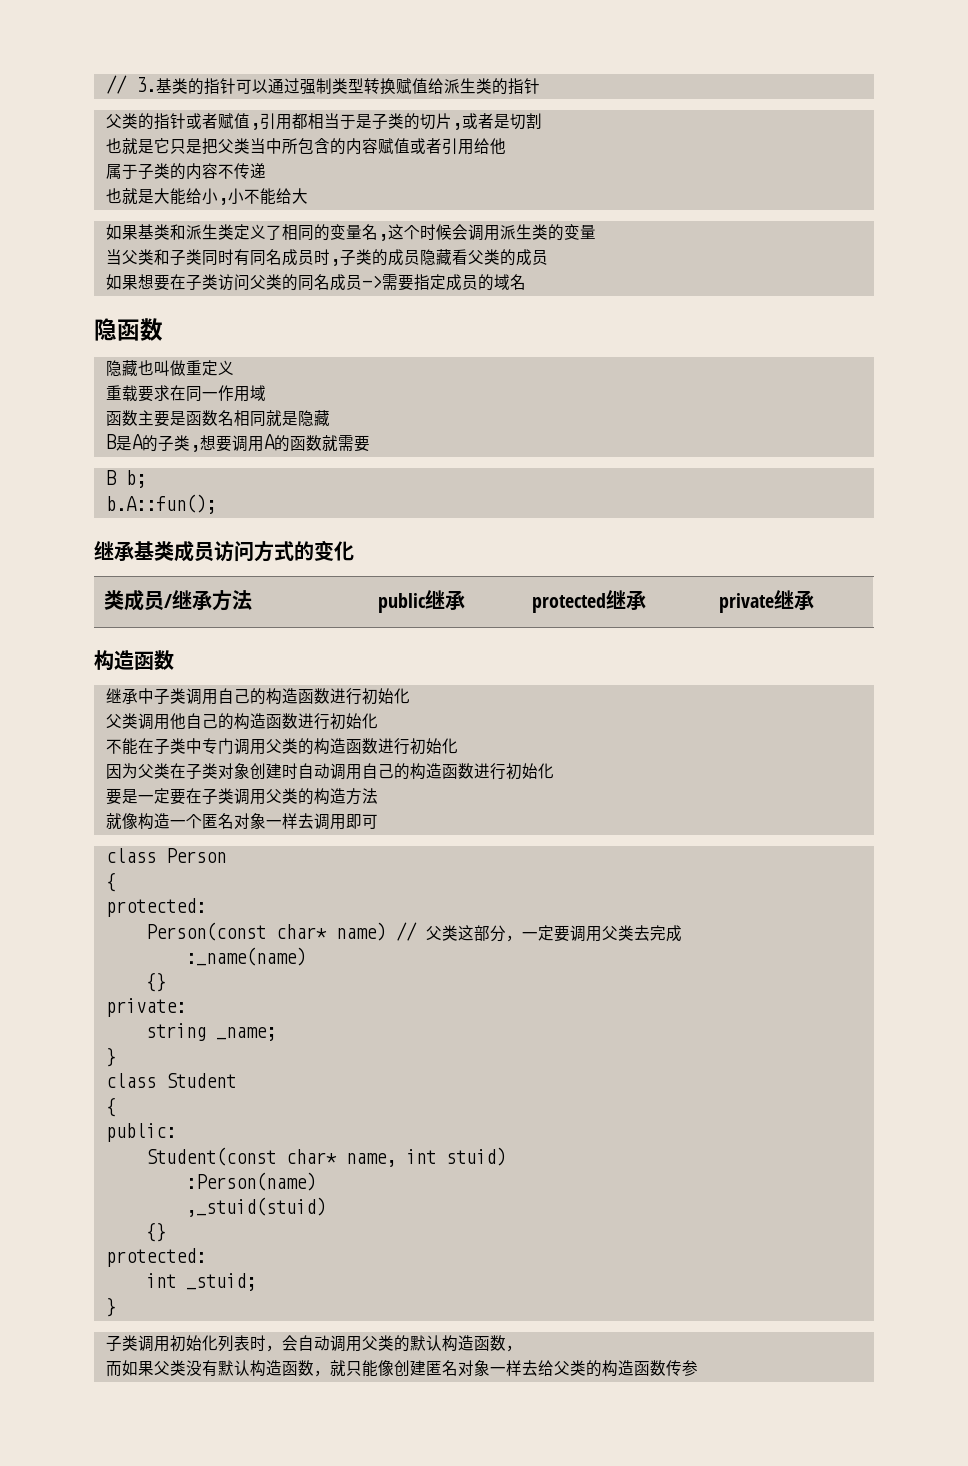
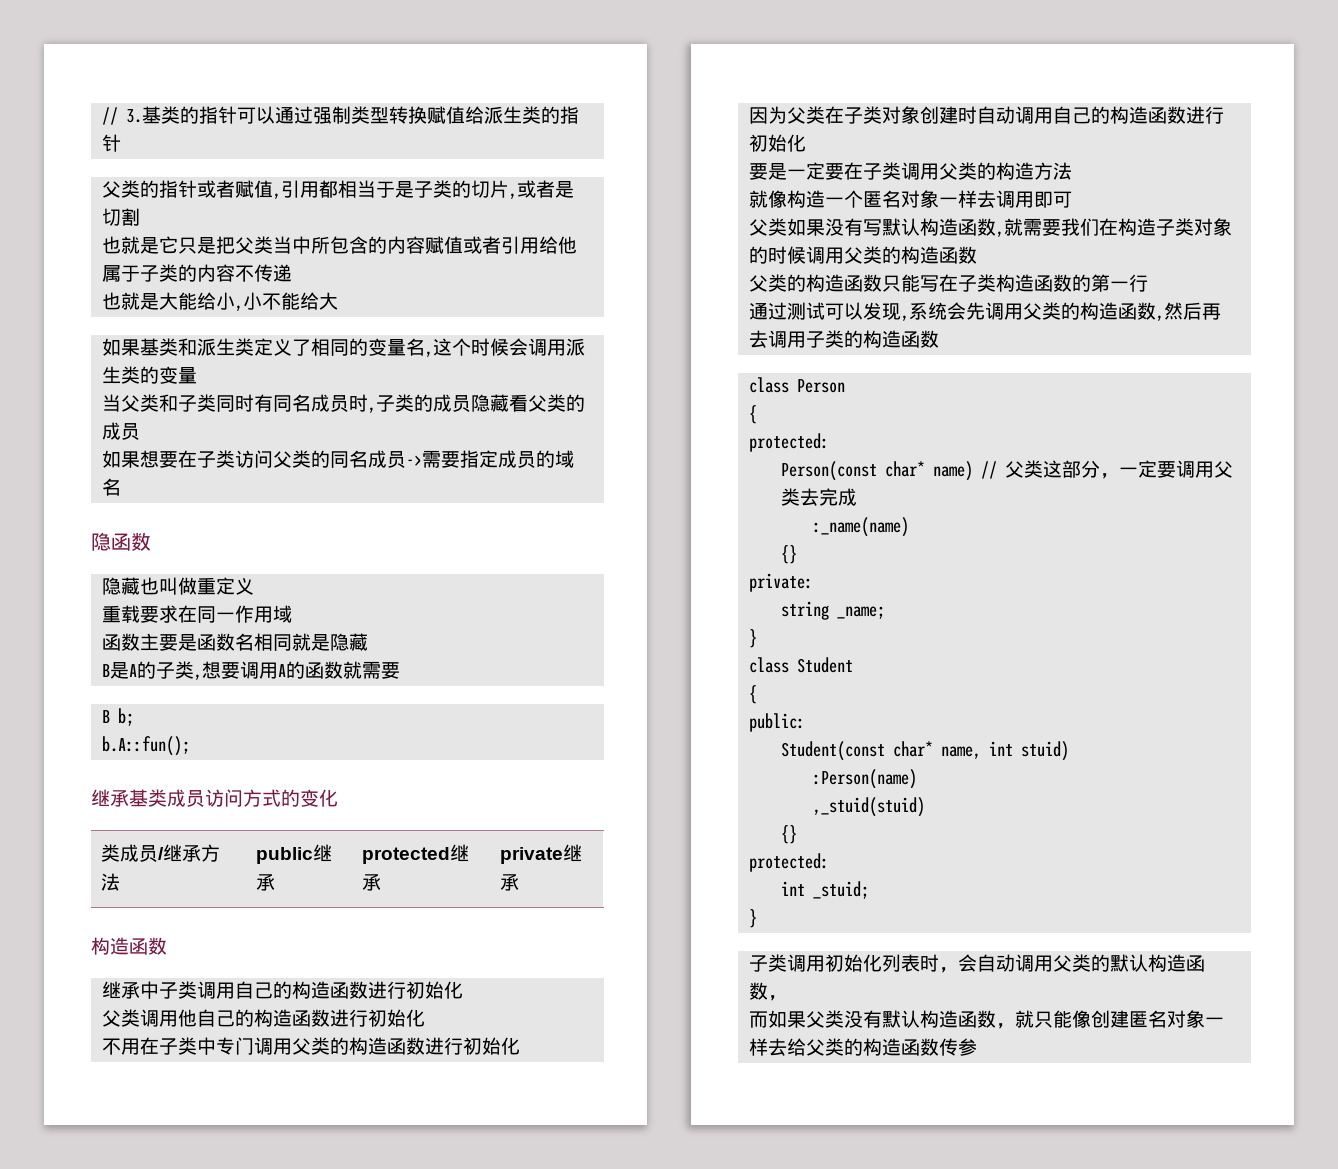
- 不能在子类中专门调用父类的构造函数进行初始化
+ 不用在子类中专门调用父类的构造函数进行初始化
+ 父类如果没有写默认构造函数,就需要我们在构造子类对象的时候调用父类的构造函数
+ 父类的构造函数只能写在子类构造函数的第一行
+ 通过测试可以发现,系统会先调用父类的构造函数,然后再去调用子类的构造函数

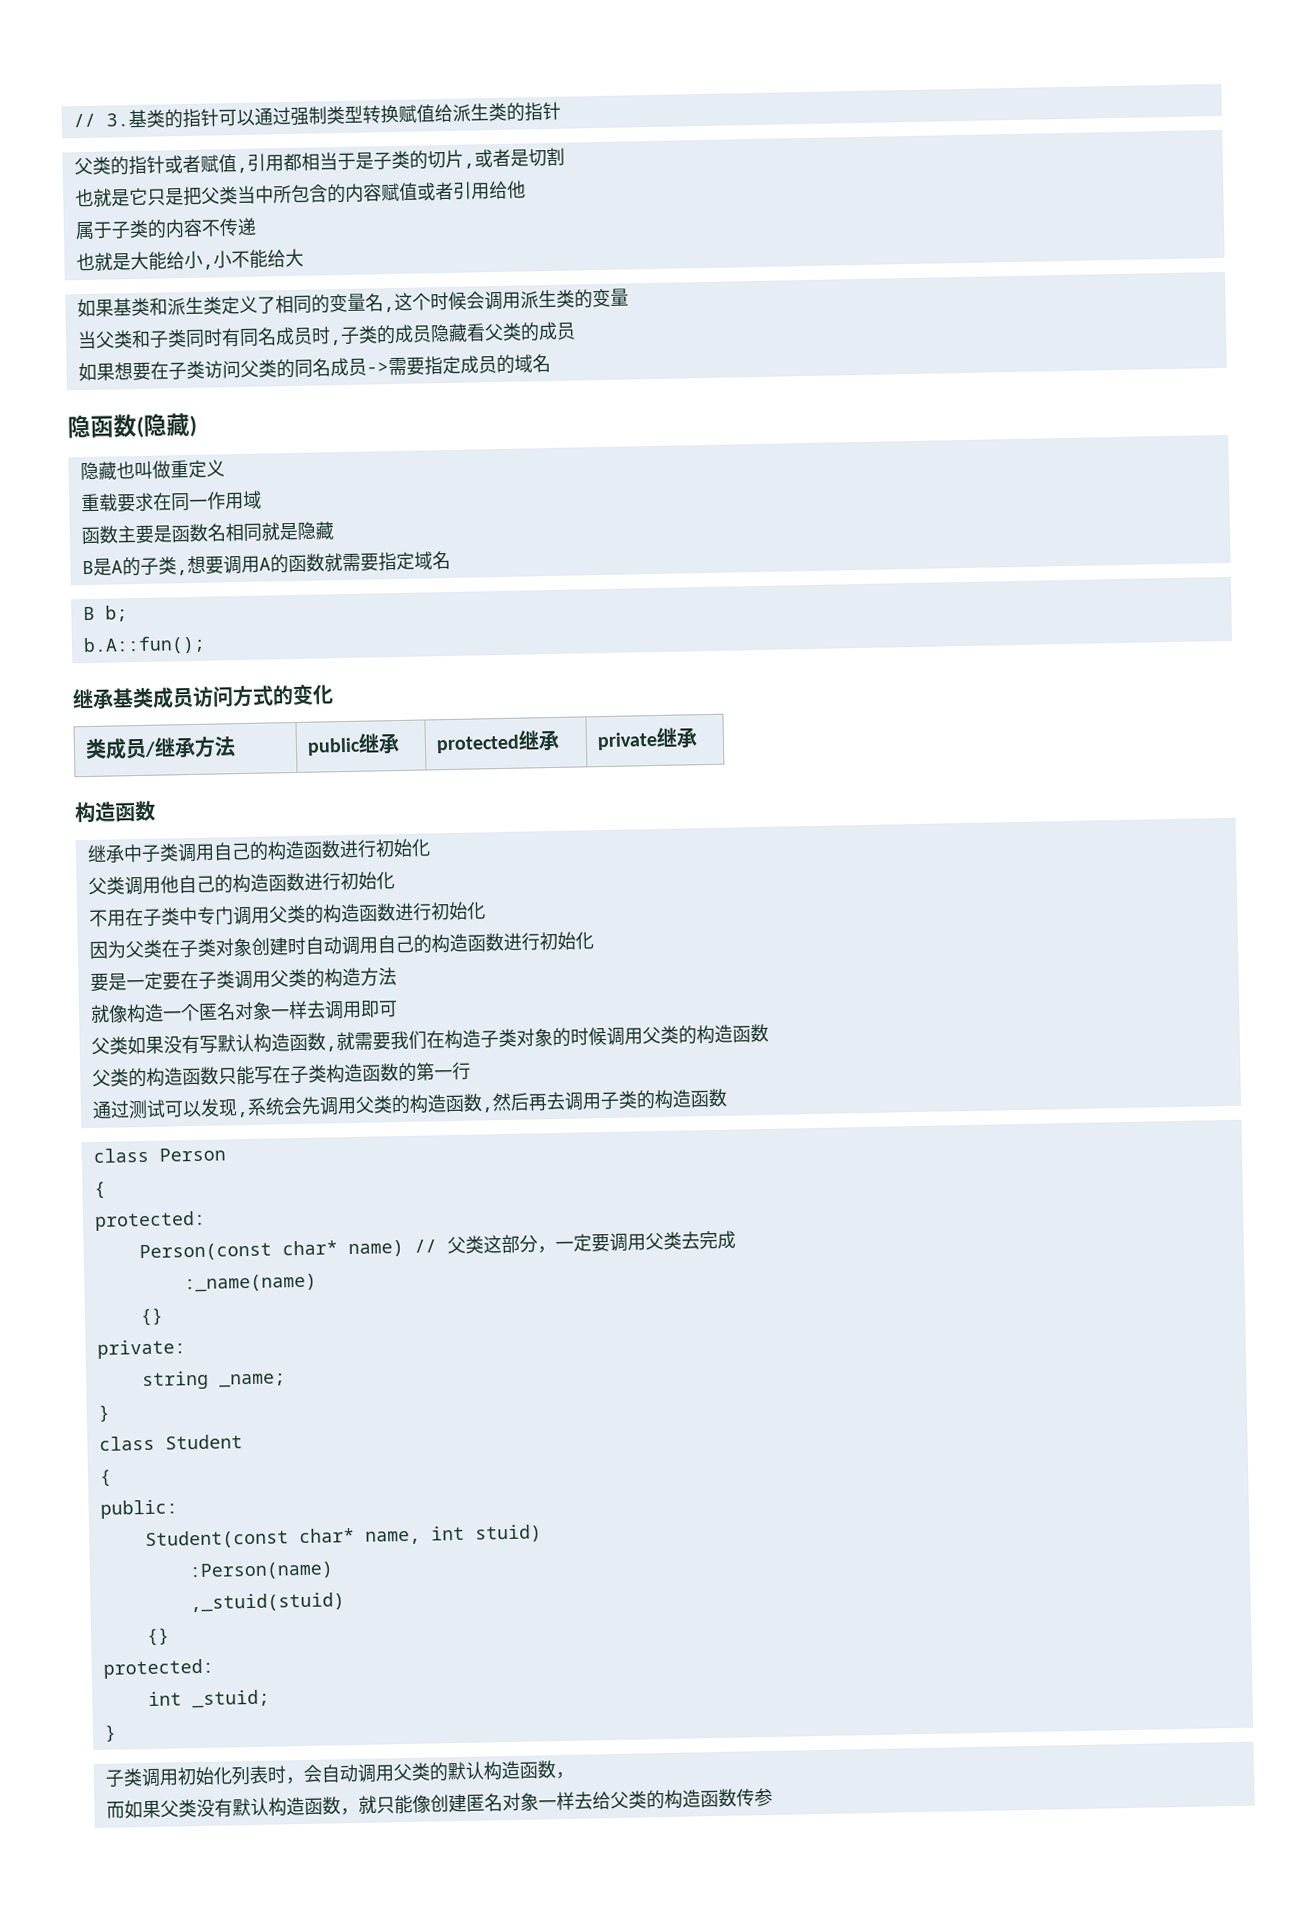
- 隐函数
+ 隐函数(隐藏)
- B是A的子类,想要调用A的函数就需要
+ B是A的子类,想要调用A的函数就需要指定域名

